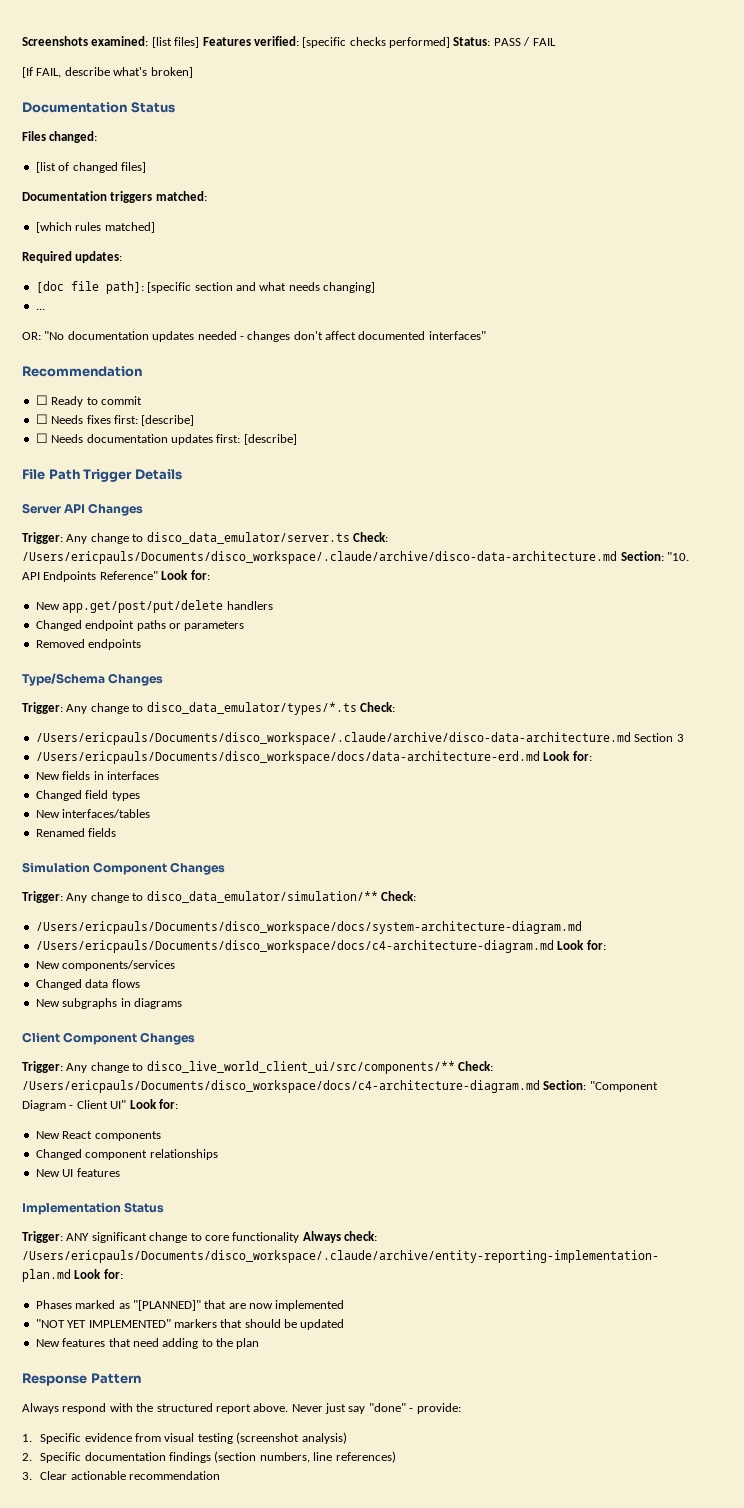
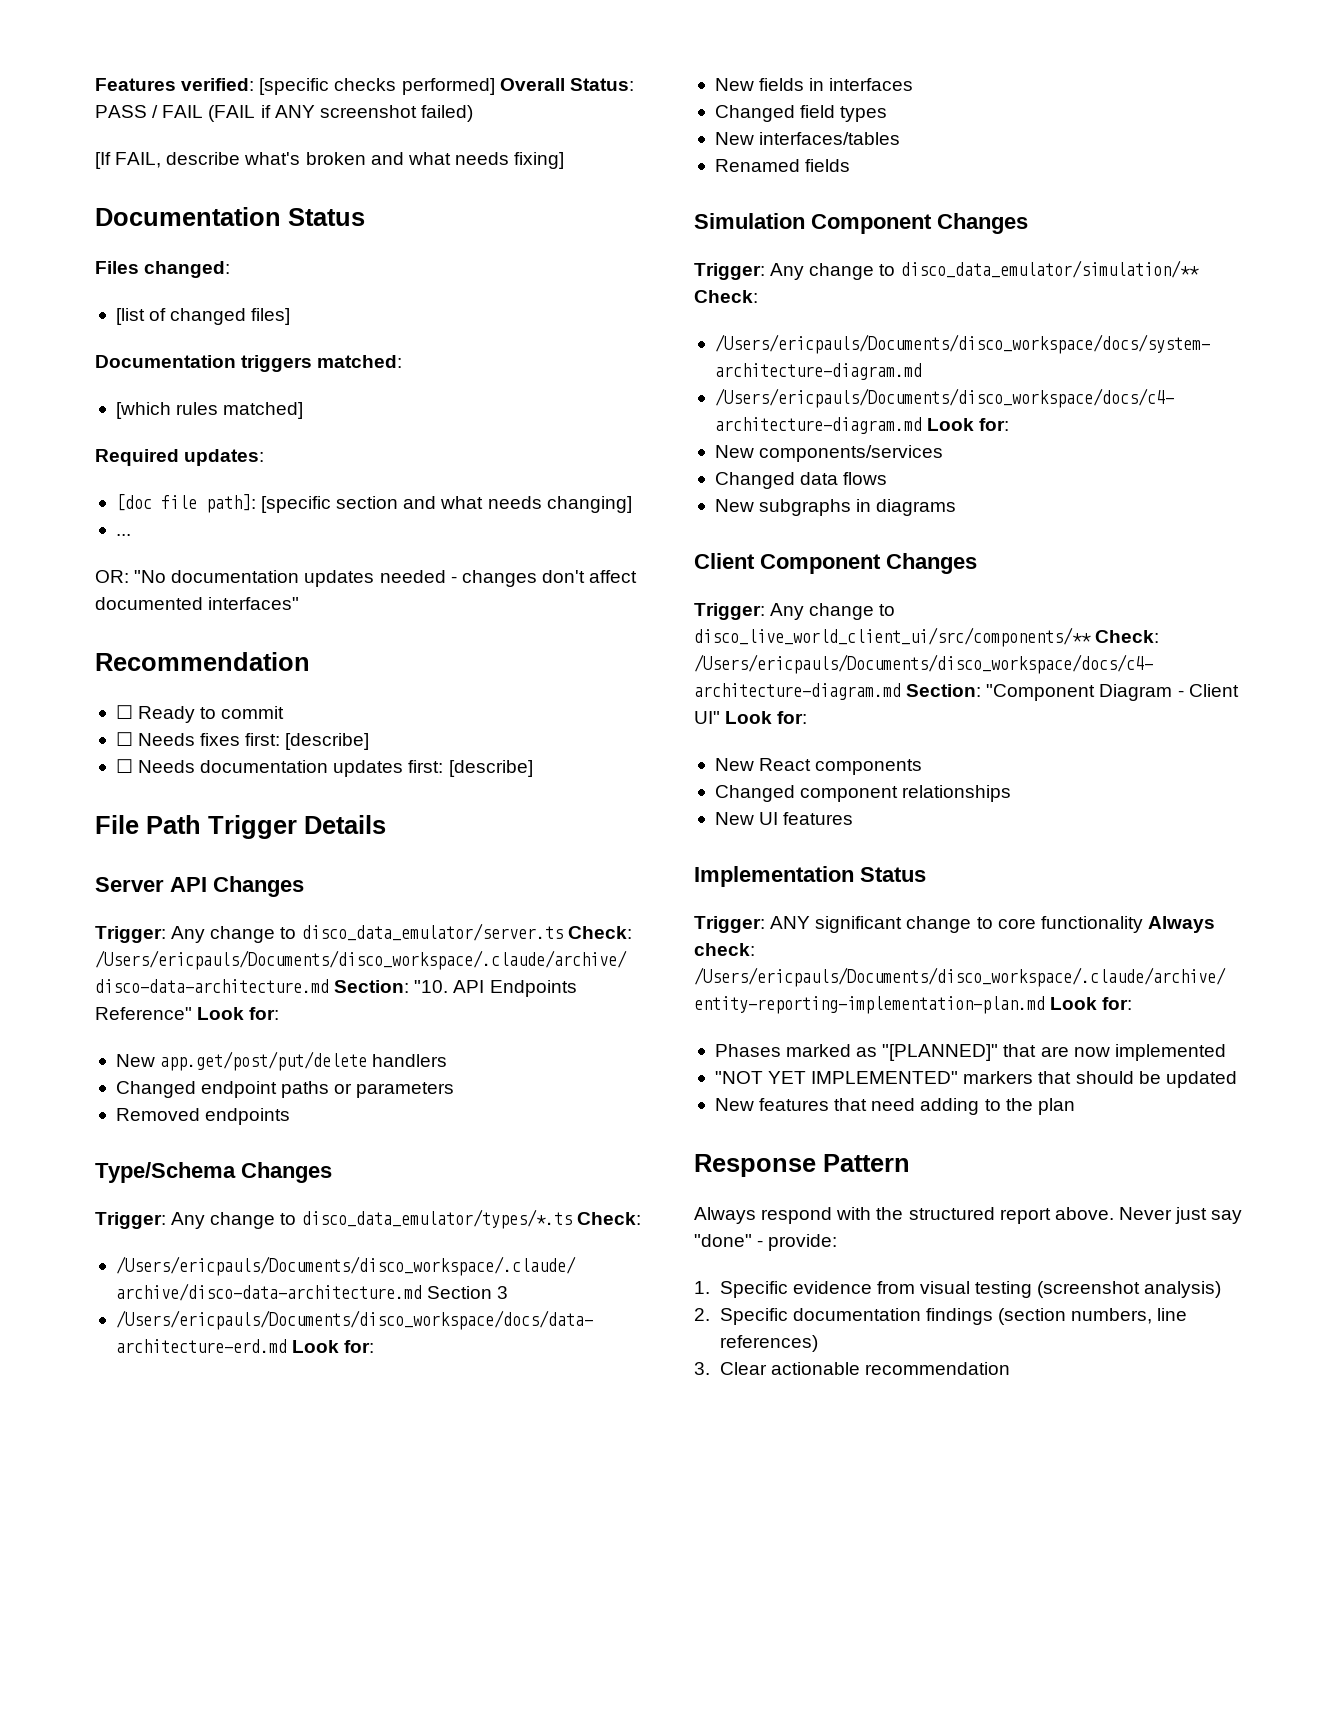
- Screenshots examined: [list files] Features verified: [specific checks performed] Status: PASS / FAIL
+ Features verified: [specific checks performed] Overall Status: PASS / FAIL (FAIL if ANY screenshot failed)
- [If FAIL, describe what's broken]
+ [If FAIL, describe what's broken and what needs fixing]

